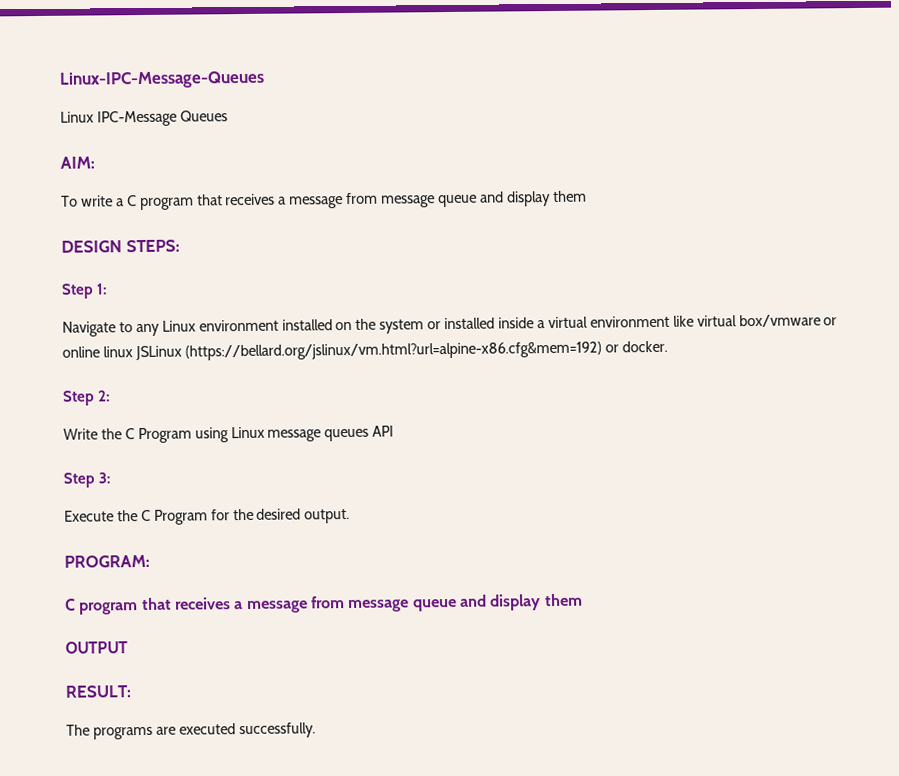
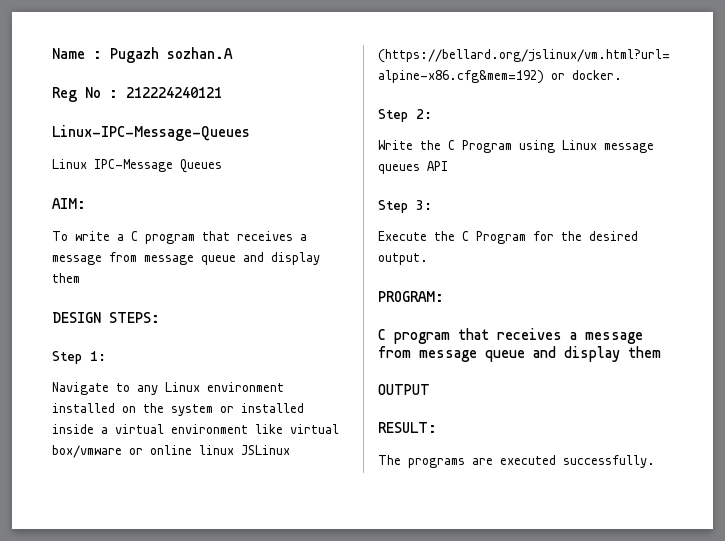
+ Name : Pugazh sozhan.A
+ Reg No : 212224240121

